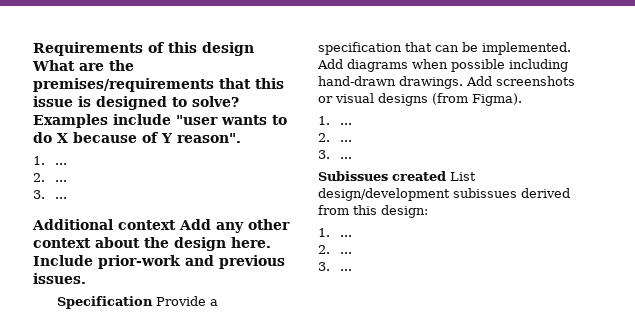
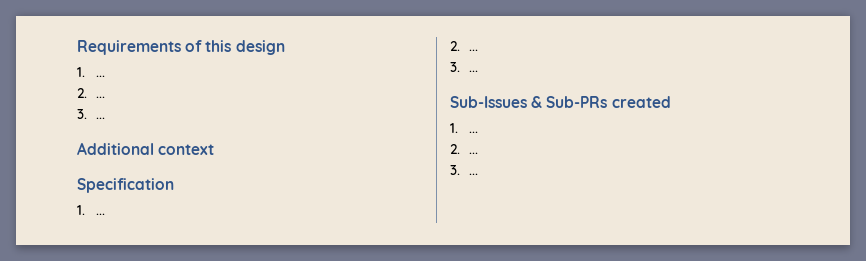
- Requirements of this design What are the premises/requirements that this issue is designed to solve? Examples include "user wants to do X because of Y reason".
+ Requirements of this design
- Additional context Add any other context about the design here. Include prior-work and previous issues.
- Specification Provide a specification that can be implemented. Add diagrams when possible including hand-drawn drawings. Add screenshots or visual designs (from Figma).
+ Additional context
+ Specification
  1. ...
  2. ...
  3. ...
- Subissues created List design/development subissues derived from this design:
+ Sub-Issues & Sub-PRs created

